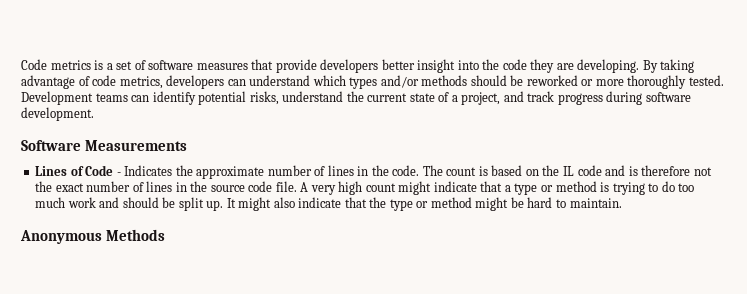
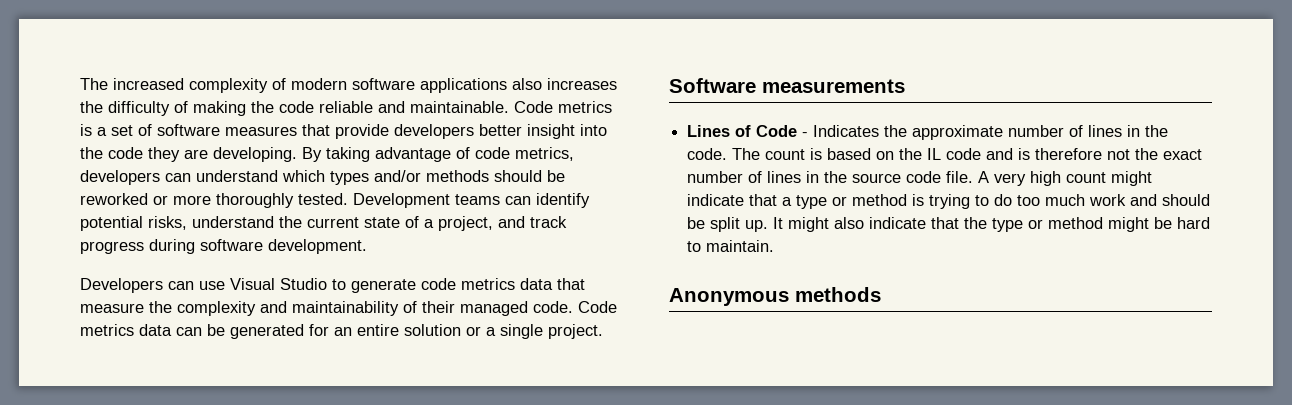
+ The increased complexity of modern software applications also increases the difficulty of making the code reliable and maintainable.
+ Developers can use Visual Studio to generate code metrics data that measure the complexity and maintainability of their managed code. Code metrics data can be generated for an entire solution or a single project.
- Software Measurements
+ Software measurements
- Anonymous Methods
+ Anonymous methods

